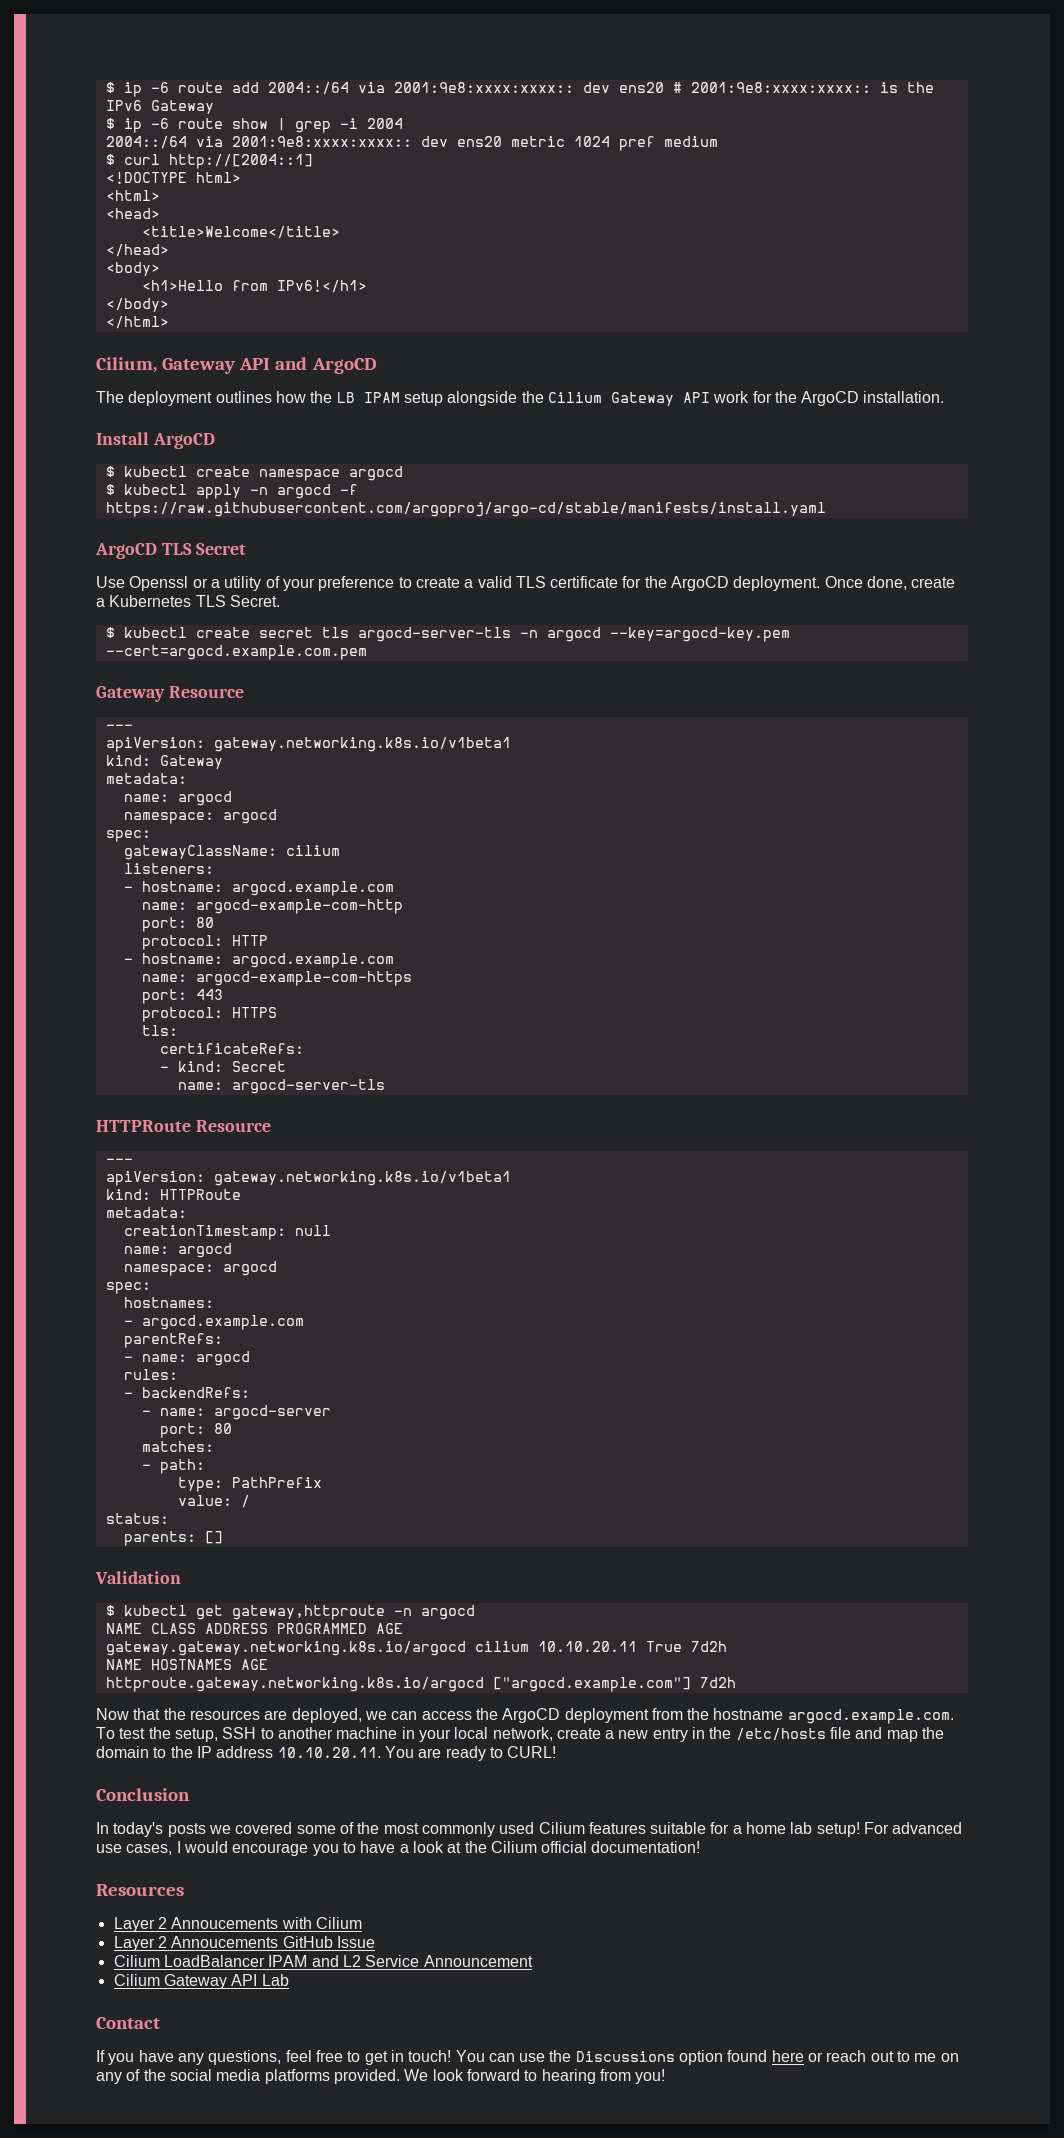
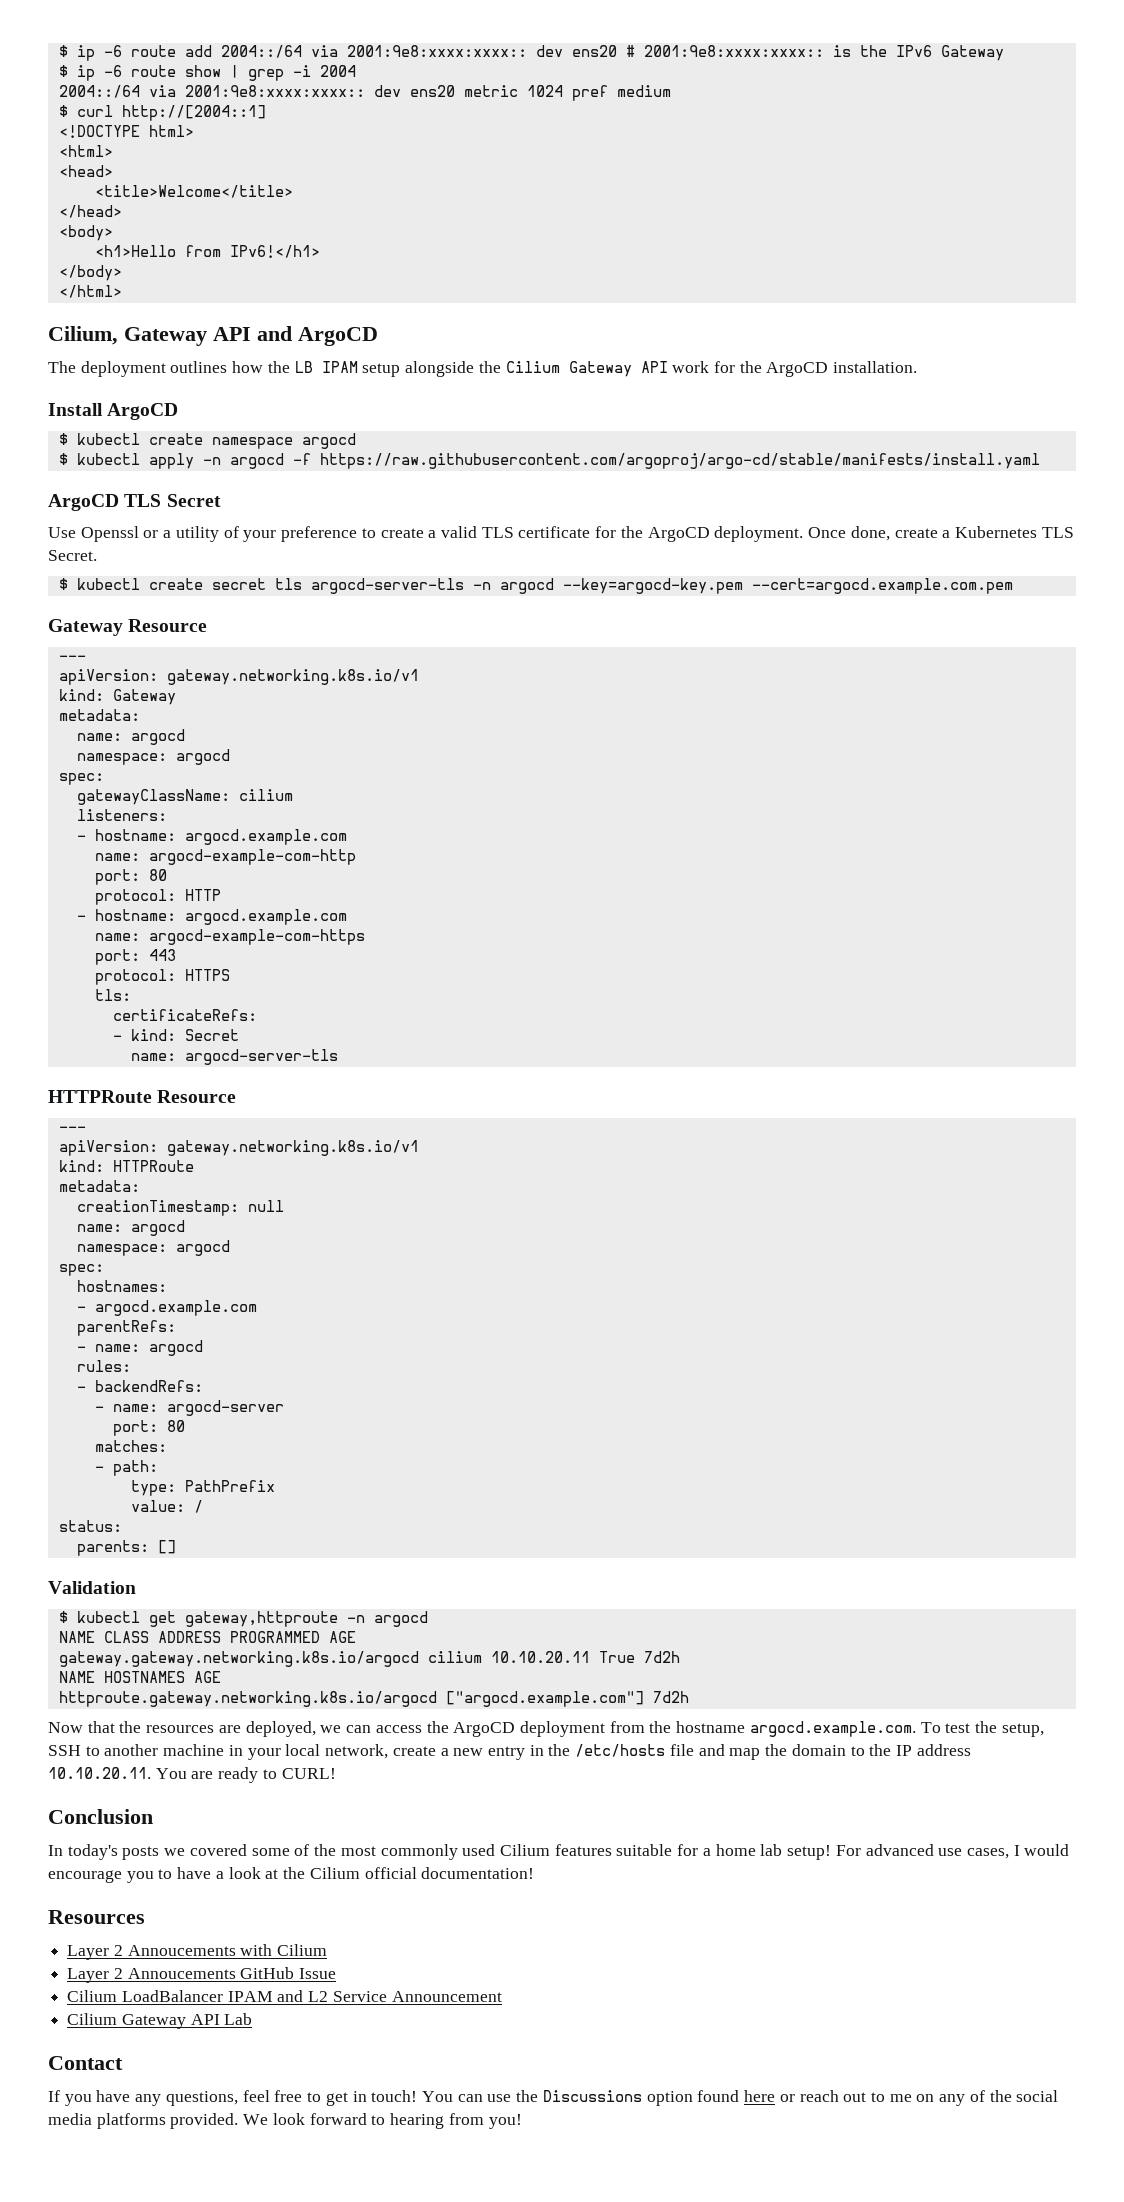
  Gateway Resource
  ---
- apiVersion: gateway.networking.k8s.io/v1beta1
+ apiVersion: gateway.networking.k8s.io/v1
  HTTPRoute Resource
  ---
- apiVersion: gateway.networking.k8s.io/v1beta1
+ apiVersion: gateway.networking.k8s.io/v1

